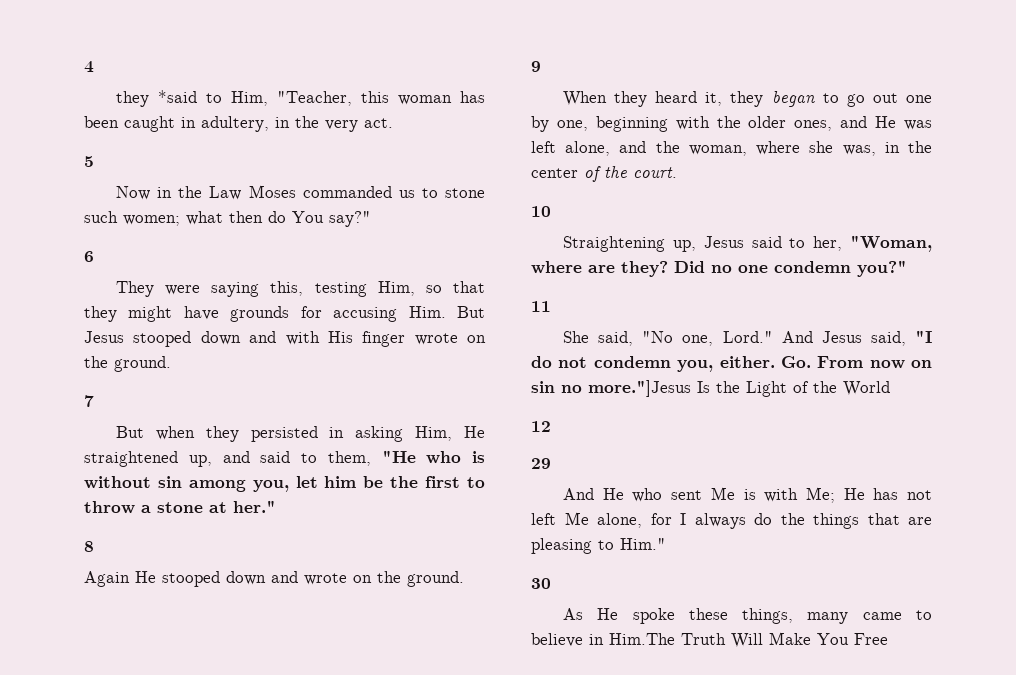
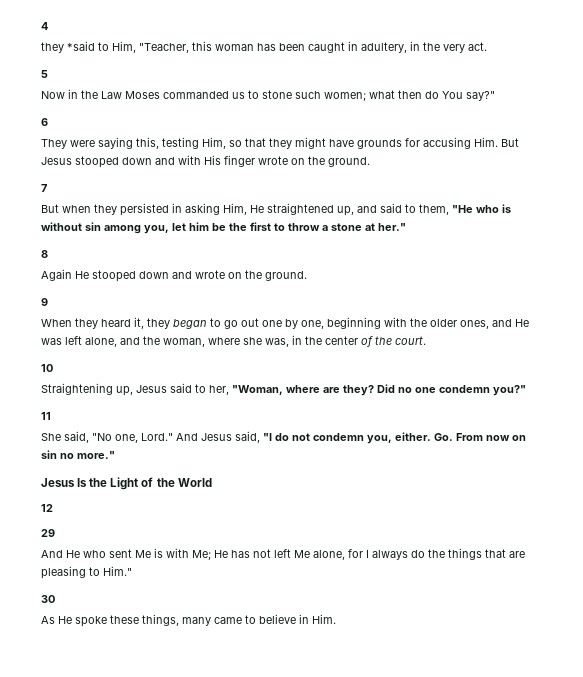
- Go. From now on sin no more."]Jesus Is the Light of the World
+ Go. From now on sin no more."
+ Jesus Is the Light of the World
- As He spoke these things, many came to believe in Him.The Truth Will Make You Free
+ As He spoke these things, many came to believe in Him.

